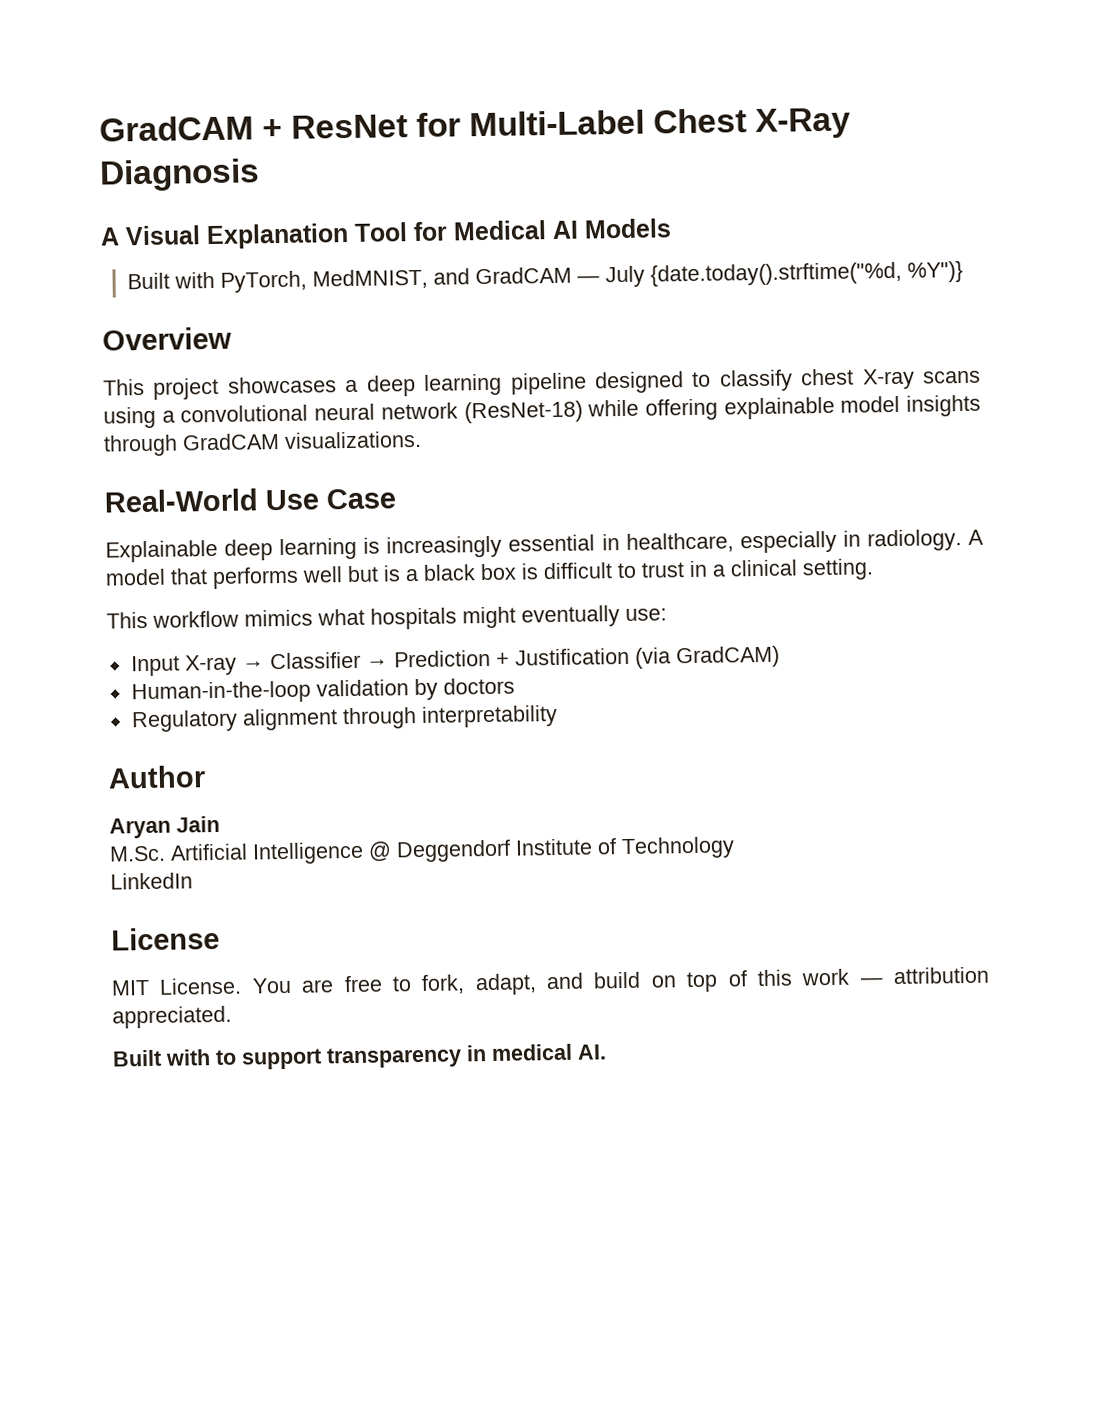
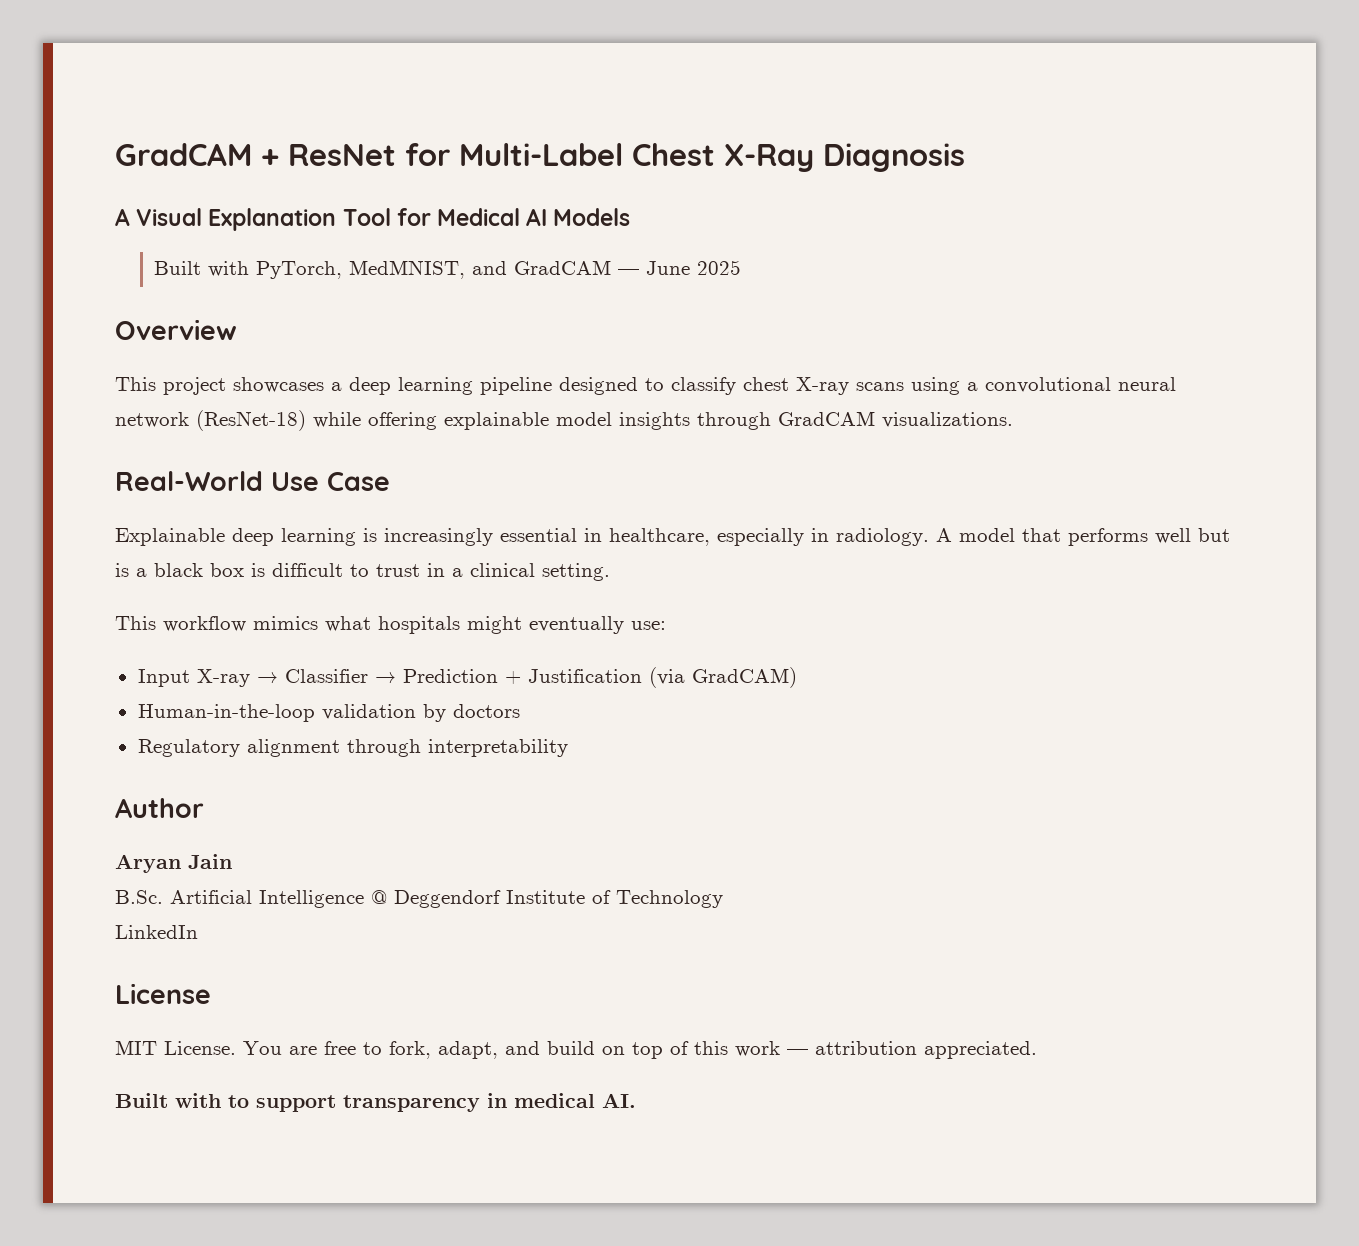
- Built with PyTorch, MedMNIST, and GradCAM — July {date.today().strftime("%d, %Y")}
+ Built with PyTorch, MedMNIST, and GradCAM — June 2025
- M.Sc. Artificial Intelligence @ Deggendorf Institute of Technology
+ B.Sc. Artificial Intelligence @ Deggendorf Institute of Technology

